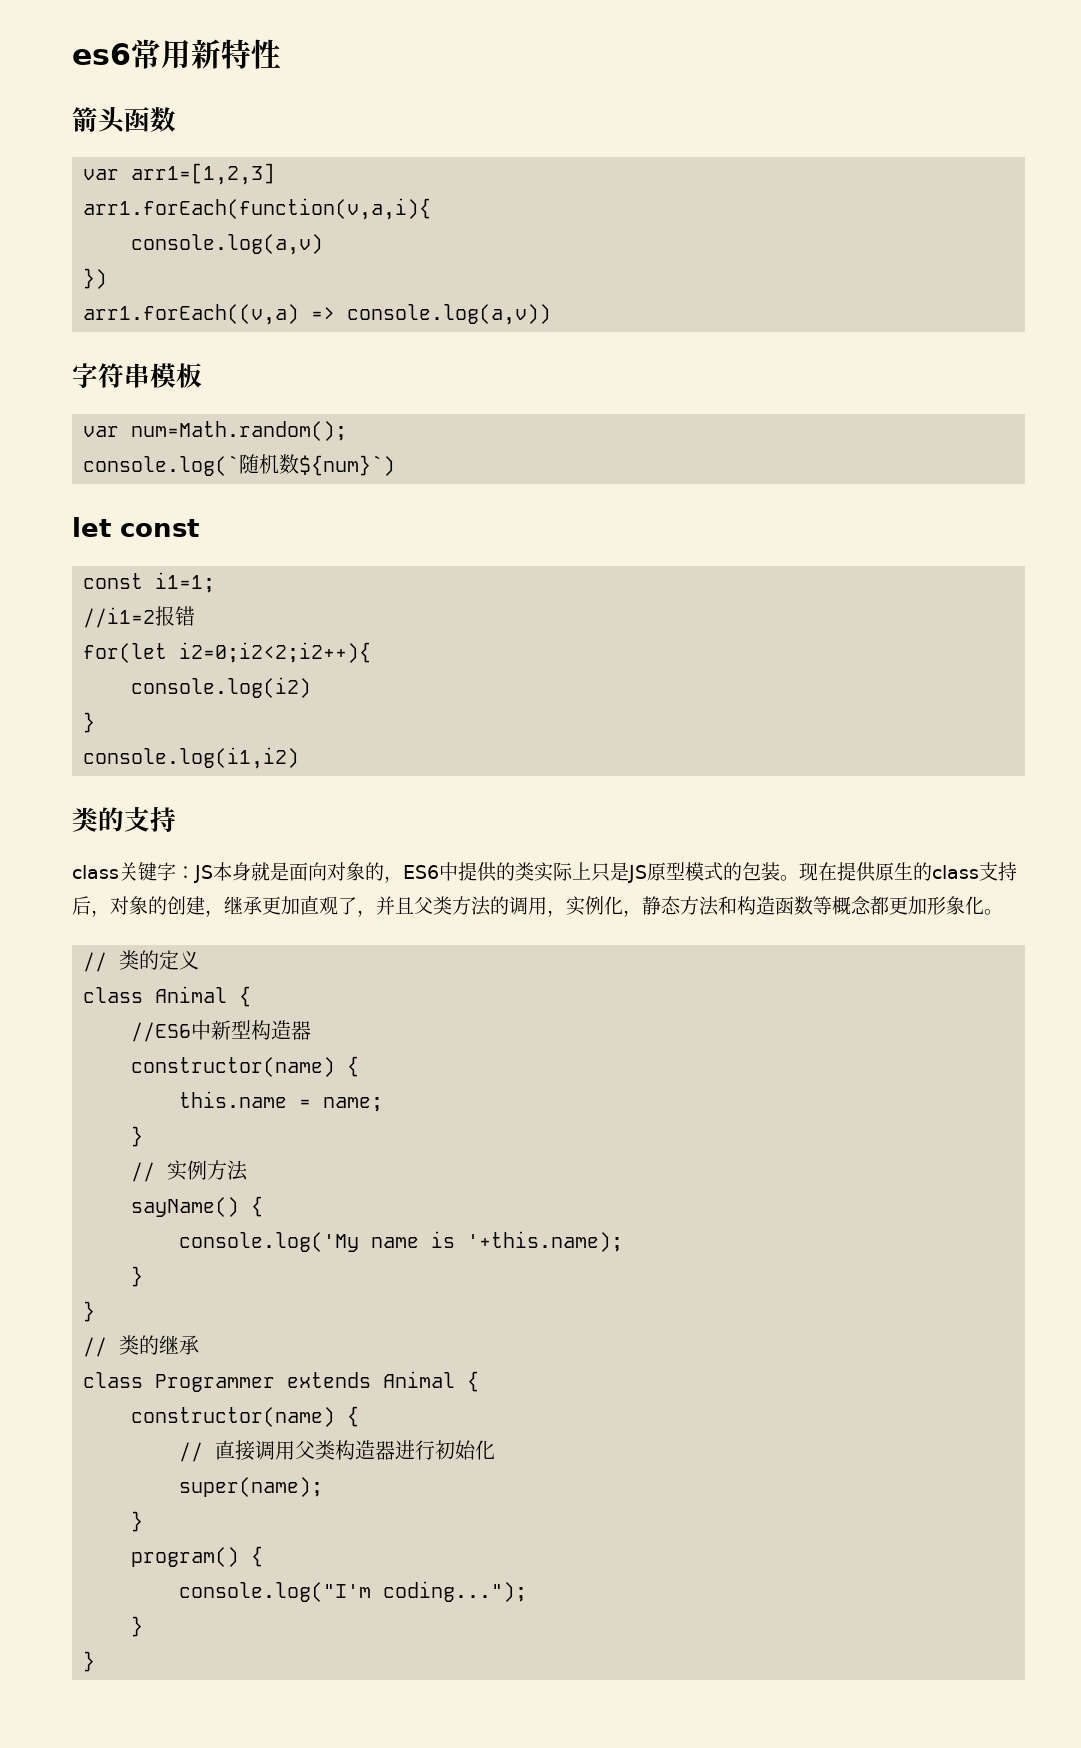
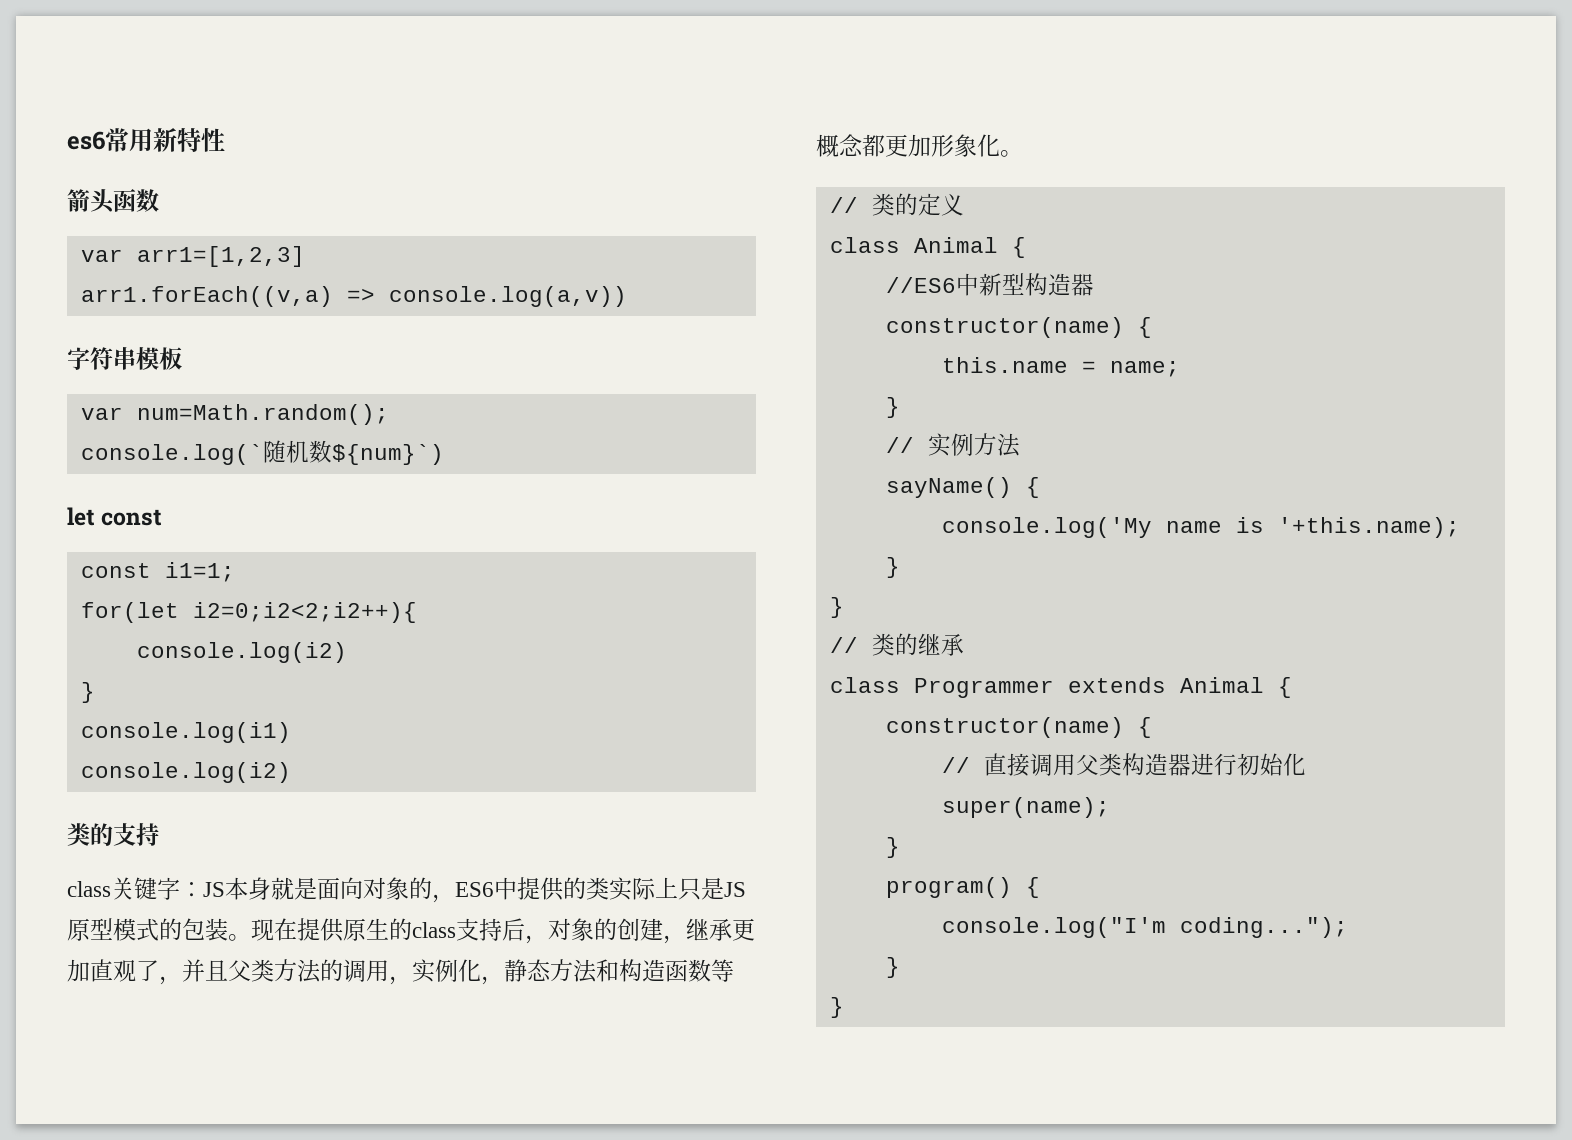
- arr1.forEach(function(v,a,i){
- console.log(a,v)
- })
- //i1=2报错
- console.log(i1,i2)
+ console.log(i1)
+ console.log(i2)

